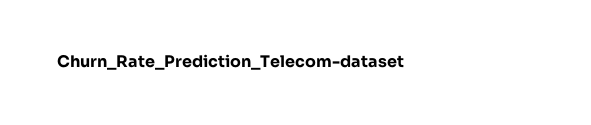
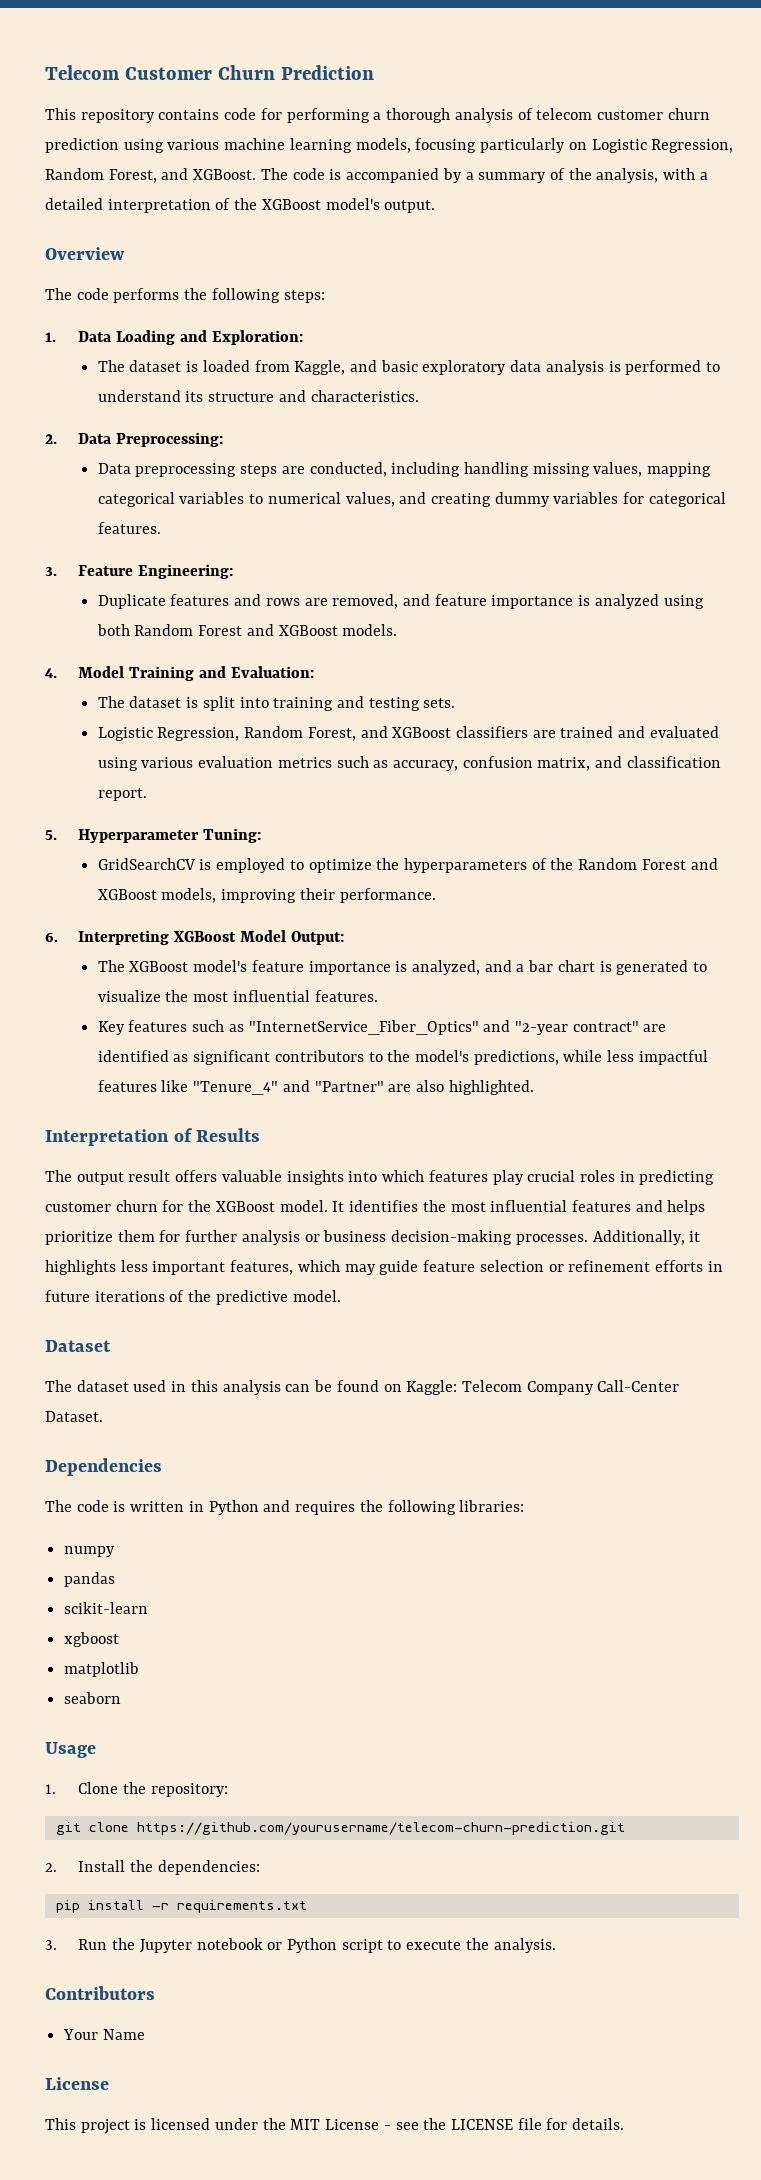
- Churn_Rate_Prediction_Telecom-dataset
+ Telecom Customer Churn Prediction
+ This repository contains code for performing a thorough analysis of telecom customer churn prediction using various machine learning models, focusing particularly on Logistic Regression, Random Forest, and XGBoost. The code is accompanied by a summary of the analysis, with a detailed interpretation of the XGBoost model's output.
+ Overview
+ The code performs the following steps:
+ 1. Data Loading and Exploration:
+ The dataset is loaded from Kaggle, and basic exploratory data analysis is performed to understand its structure and characteristics.
+ 2. Data Preprocessing:
+ Data preprocessing steps are conducted, including handling missing values, mapping categorical variables to numerical values, and creating dummy variables for categorical features.
+ 3. Feature Engineering:
+ Duplicate features and rows are removed, and feature importance is analyzed using both Random Forest and XGBoost models.
+ 4. Model Training and Evaluation:
+ The dataset is split into training and testing sets.
+ Logistic Regression, Random Forest, and XGBoost classifiers are trained and evaluated using various evaluation metrics such as accuracy, confusion matrix, and classification report.
+ 5. Hyperparameter Tuning:
+ GridSearchCV is employed to optimize the hyperparameters of the Random Forest and XGBoost models, improving their performance.
+ 6. Interpreting XGBoost Model Output:
+ The XGBoost model's feature importance is analyzed, and a bar chart is generated to visualize the most influential features.
+ Key features such as "InternetService_Fiber_Optics" and "2-year contract" are identified as significant contributors to the model's predictions, while less impactful features like "Tenure_4" and "Partner" are also highlighted.
+ Interpretation of Results
+ The output result offers valuable insights into which features play crucial roles in predicting customer churn for the XGBoost model. It identifies the most influential features and helps prioritize them for further analysis or business decision-making processes. Additionally, it highlights less important features, which may guide feature selection or refinement efforts in future iterations of the predictive model.
+ Dataset
+ The dataset used in this analysis can be found on Kaggle: Telecom Company Call-Center Dataset.
+ Dependencies
+ The code is written in Python and requires the following libraries:
+ numpy
+ pandas
+ scikit-learn
+ xgboost
+ matplotlib
+ seaborn
+ Usage
+ 1. Clone the repository:
+ git clone https://github.com/yourusername/telecom-churn-prediction.git
+ 2. Install the dependencies:
+ pip install -r requirements.txt
+ 3. Run the Jupyter notebook or Python script to execute the analysis.
+ Contributors
+ Your Name
+ License
+ This project is licensed under the MIT License - see the LICENSE file for details.

